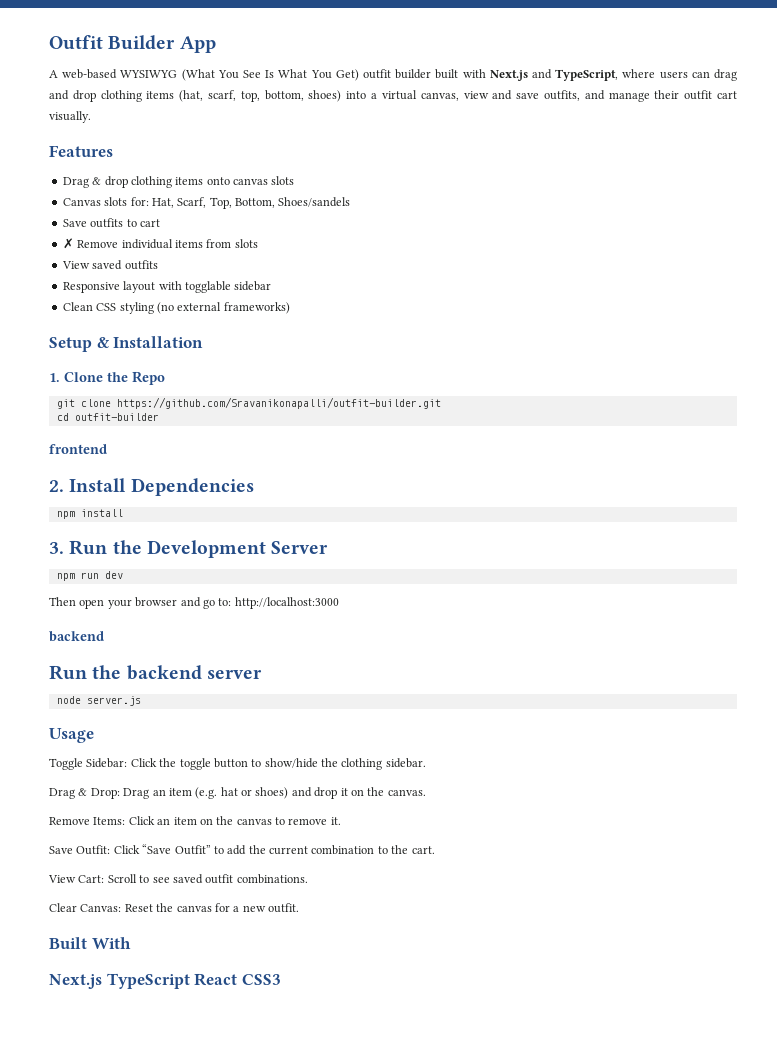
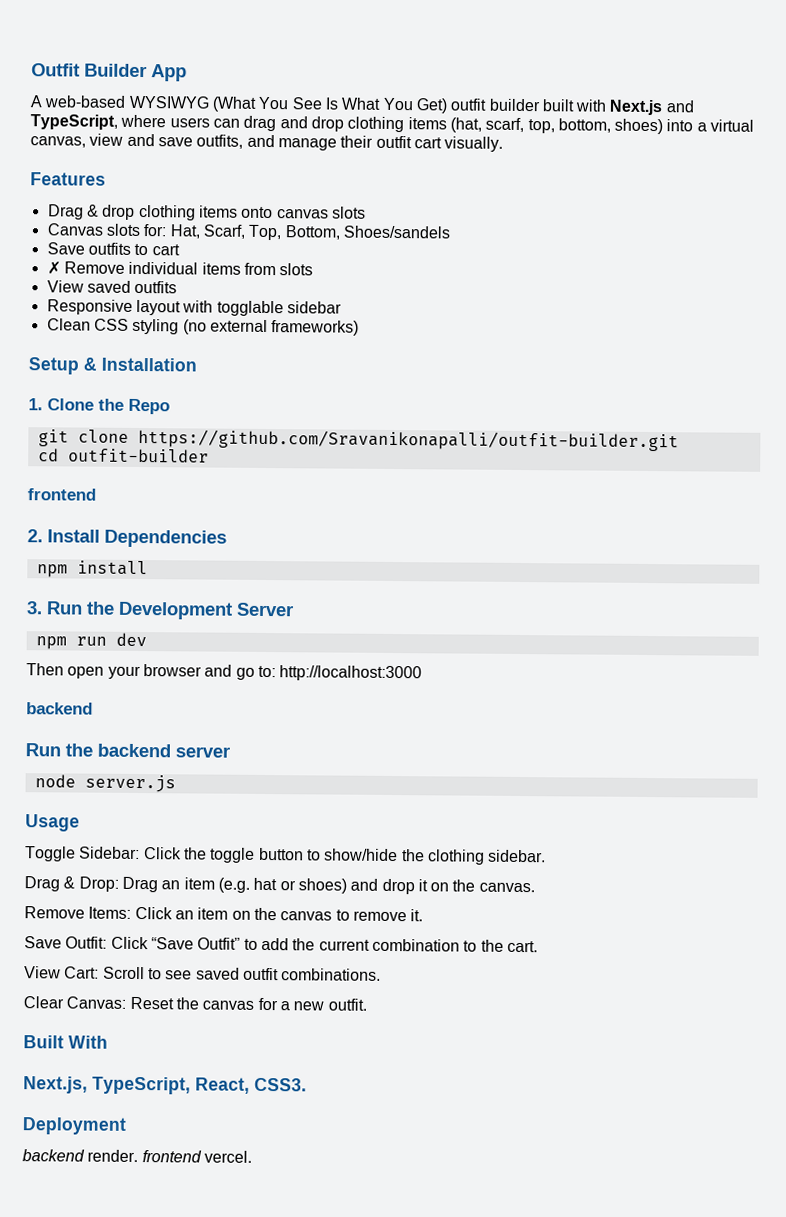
- Next.js TypeScript React CSS3
+ Next.js, TypeScript, React, CSS3.
+ Deployment
+ backend render. frontend vercel.

